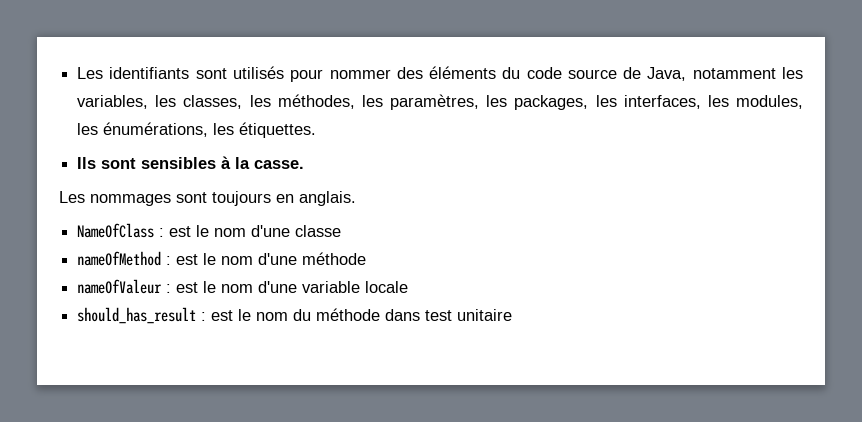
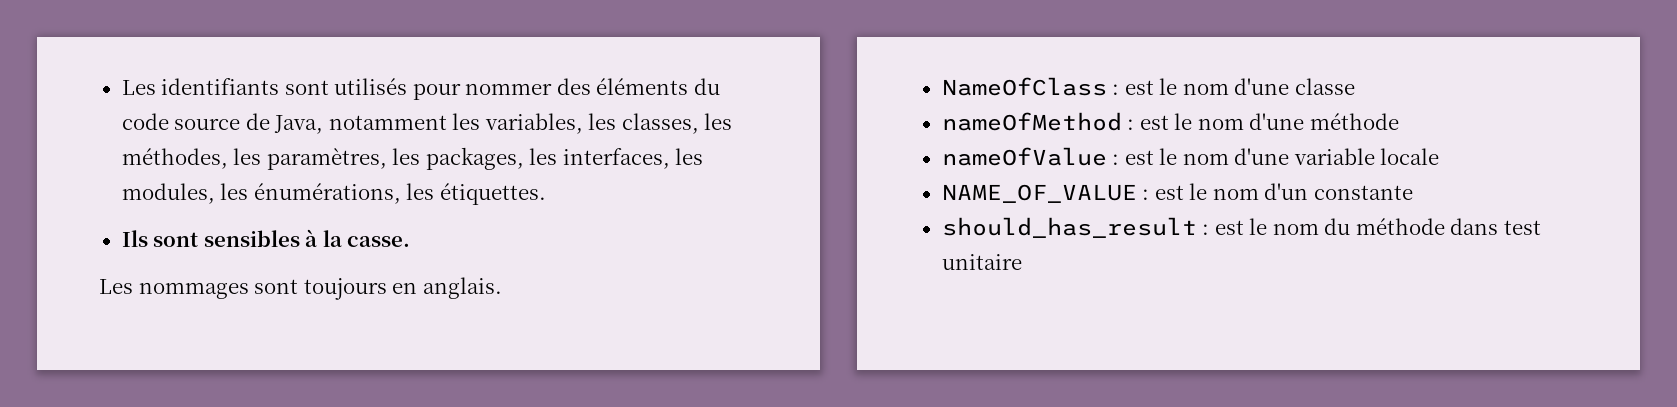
- nameOfValeur : est le nom d'une variable locale
+ nameOfValue : est le nom d'une variable locale
+ NAME_OF_VALUE : est le nom d'un constante

